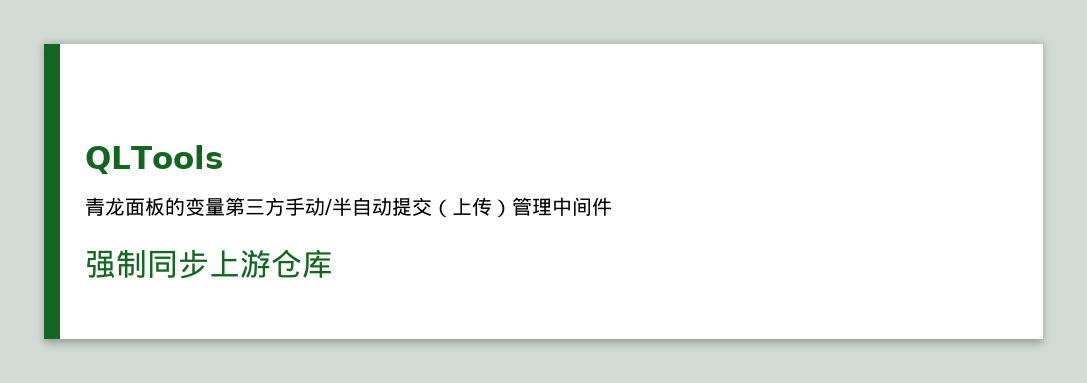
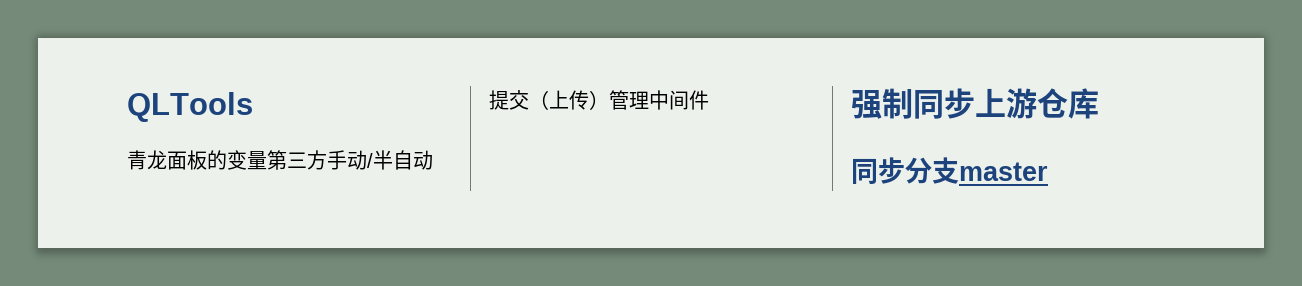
+ 同步分支master

